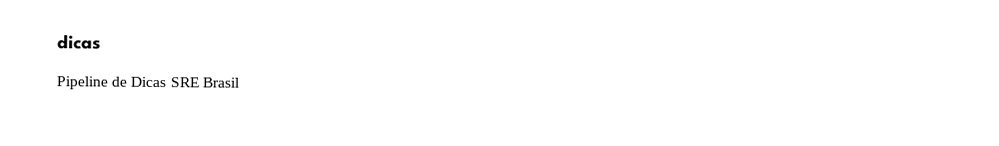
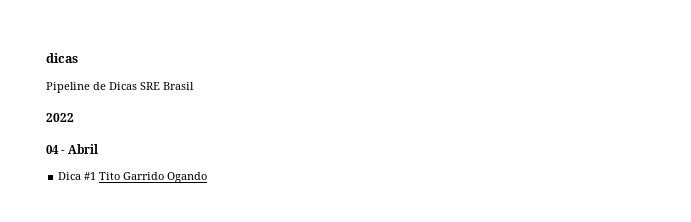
+ 2022
+ 04 - Abril
+ Dica #1 Tito Garrido Ogando

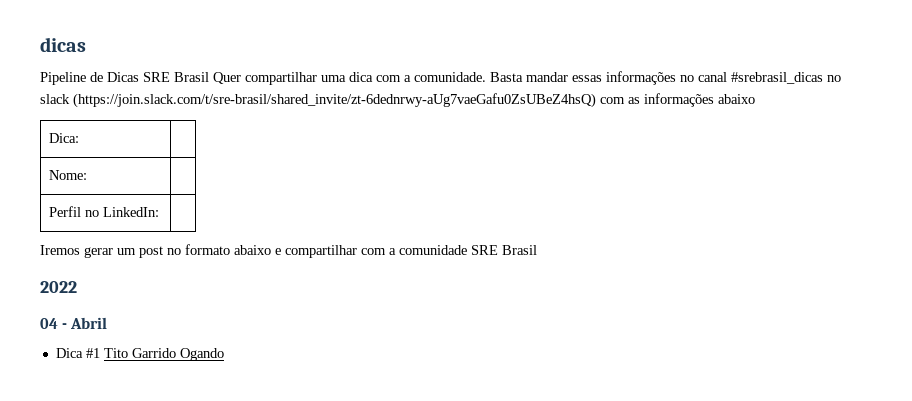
- Pipeline de Dicas SRE Brasil
+ Pipeline de Dicas SRE Brasil Quer compartilhar uma dica com a comunidade. Basta mandar essas informações no canal #srebrasil_dicas no slack (https://join.slack.com/t/sre-brasil/shared_invite/zt-6dednrwy-aUg7vaeGafu0ZsUBeZ4hsQ) com as informações abaixo
+ Dica: |
+ Nome: |
+ Perfil no LinkedIn: |
+ Iremos gerar um post no formato abaixo e compartilhar com a comunidade SRE Brasil

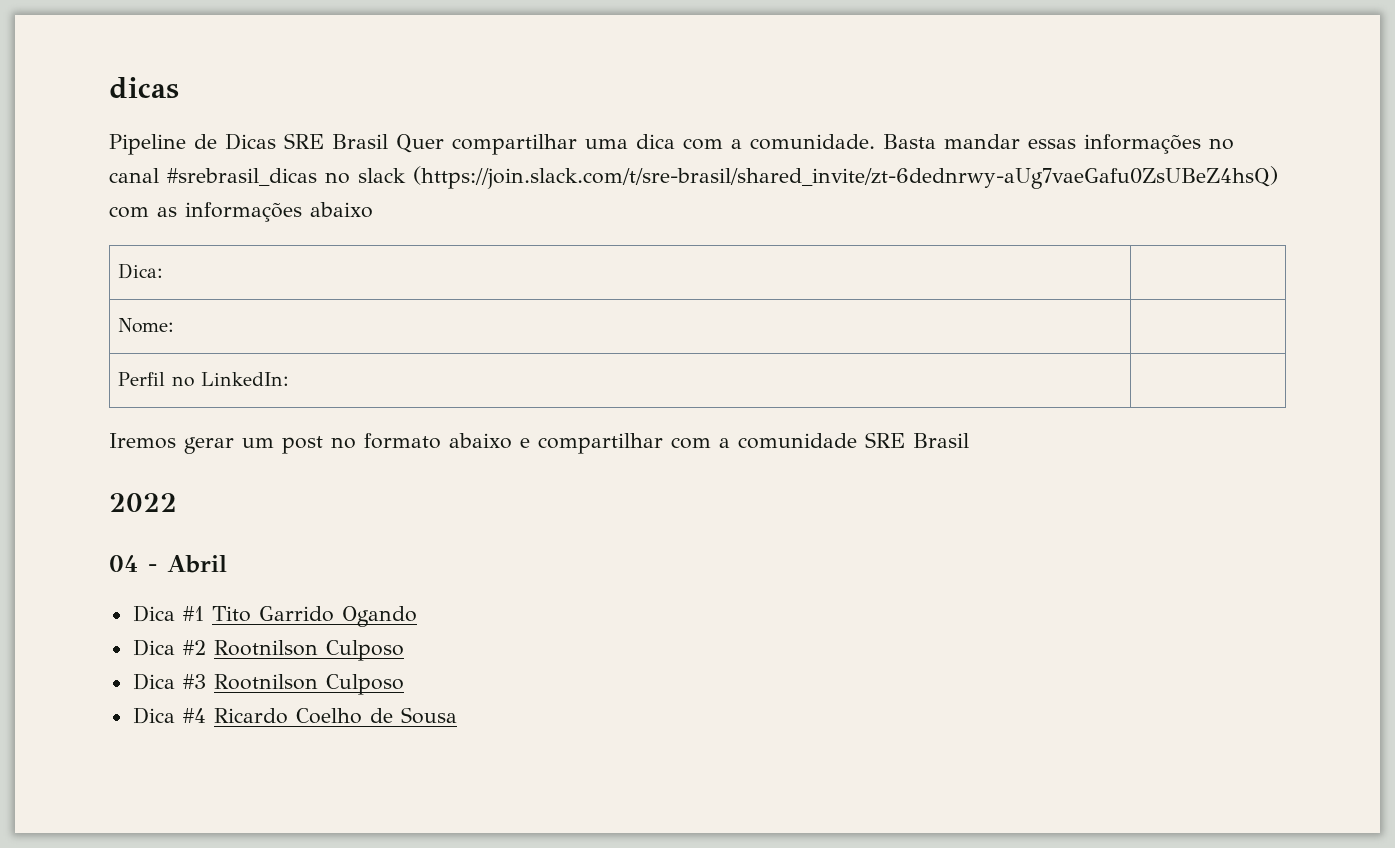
+ Dica #2 Rootnilson Culposo
+ Dica #3 Rootnilson Culposo
+ Dica #4 Ricardo Coelho de Sousa

